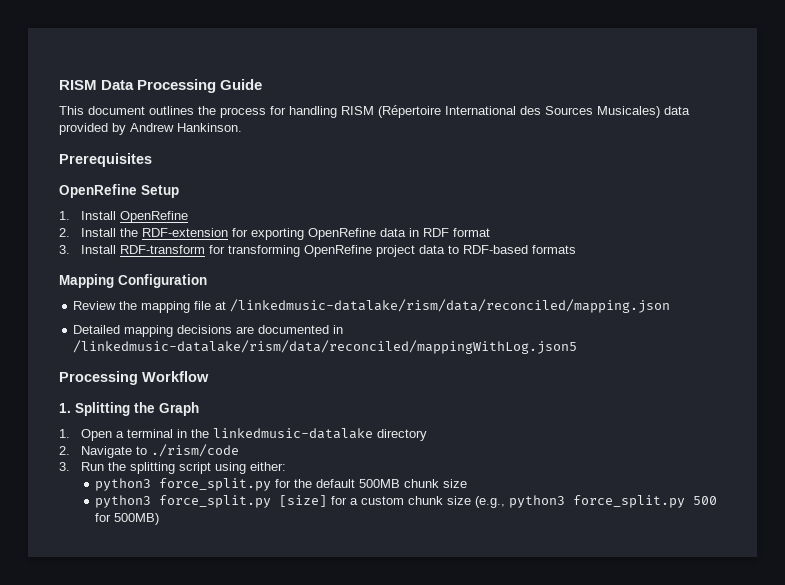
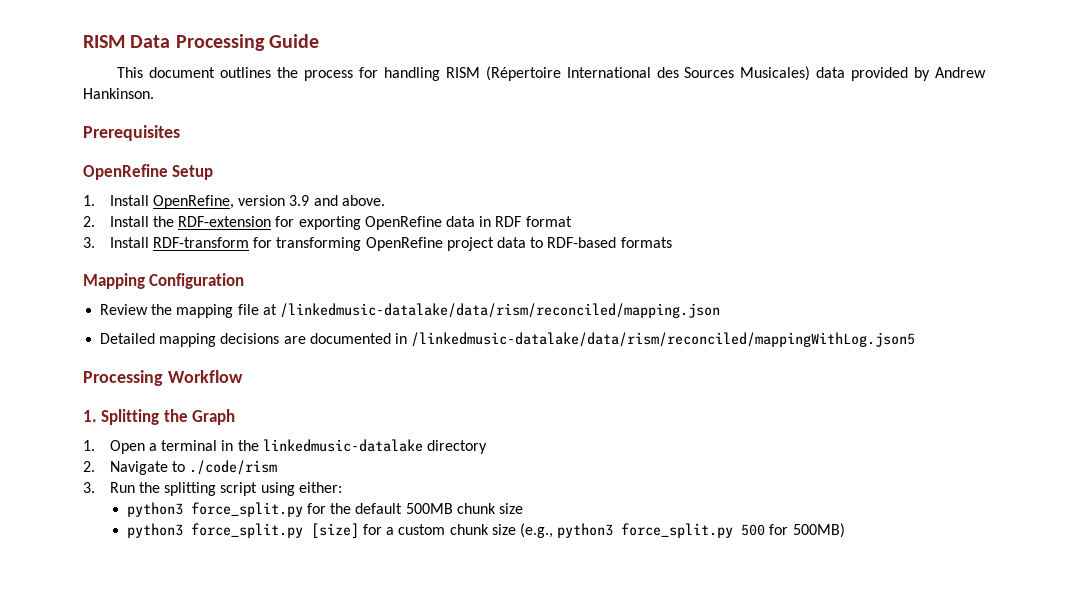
- 1. Install OpenRefine
+ 1. Install OpenRefine, version 3.9 and above.
- Review the mapping file at /linkedmusic-datalake/rism/data/reconciled/mapping.json
+ Review the mapping file at /linkedmusic-datalake/data/rism/reconciled/mapping.json
- Detailed mapping decisions are documented in /linkedmusic-datalake/rism/data/reconciled/mappingWithLog.json5
+ Detailed mapping decisions are documented in /linkedmusic-datalake/data/rism/reconciled/mappingWithLog.json5
- 2. Navigate to ./rism/code
+ 2. Navigate to ./code/rism

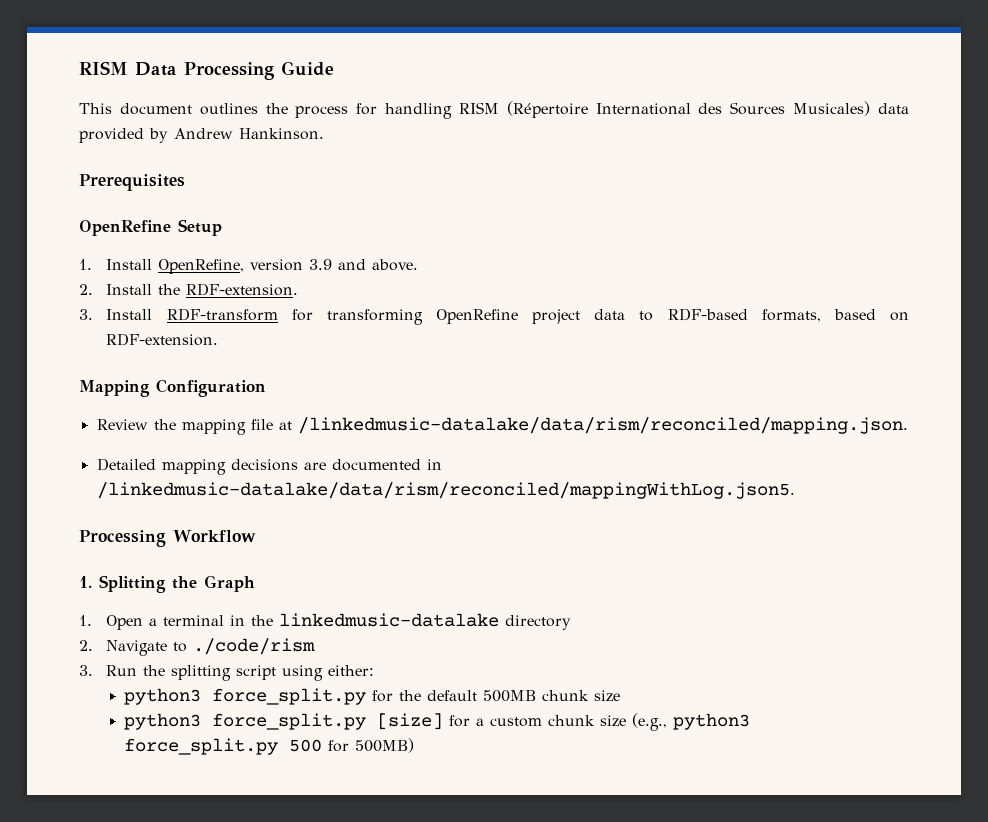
- 2. Install the RDF-extension for exporting OpenRefine data in RDF format
+ 2. Install the RDF-extension.
- 3. Install RDF-transform for transforming OpenRefine project data to RDF-based formats
+ 3. Install RDF-transform for transforming OpenRefine project data to RDF-based formats, based on RDF-extension.
- Review the mapping file at /linkedmusic-datalake/data/rism/reconciled/mapping.json
+ Review the mapping file at /linkedmusic-datalake/data/rism/reconciled/mapping.json.
- Detailed mapping decisions are documented in /linkedmusic-datalake/data/rism/reconciled/mappingWithLog.json5
+ Detailed mapping decisions are documented in /linkedmusic-datalake/data/rism/reconciled/mappingWithLog.json5.

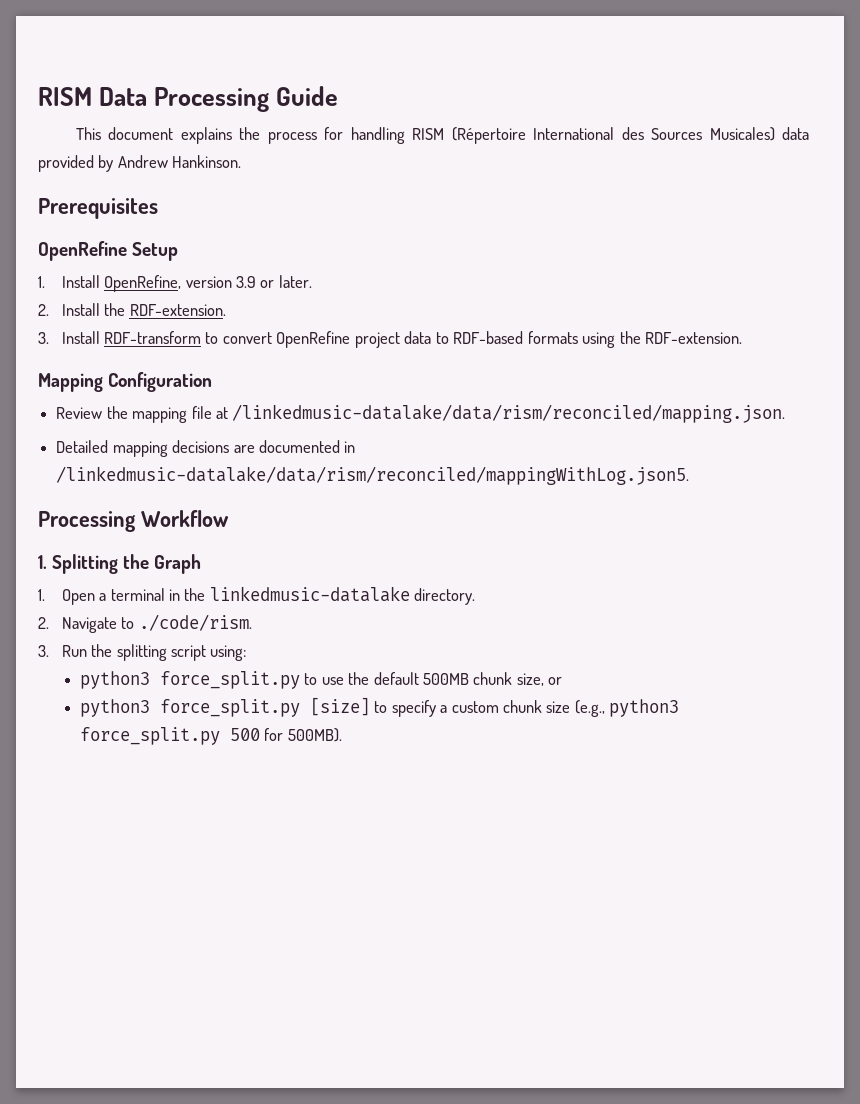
- This document outlines the process for handling RISM (Répertoire International des Sources Musicales) data provided by Andrew Hankinson.
+ This document explains the process for handling RISM (Répertoire International des Sources Musicales) data provided by Andrew Hankinson.
- 1. Install OpenRefine, version 3.9 and above.
+ 1. Install OpenRefine, version 3.9 or later.
- 3. Install RDF-transform for transforming OpenRefine project data to RDF-based formats, based on RDF-extension.
+ 3. Install RDF-transform to convert OpenRefine project data to RDF-based formats using the RDF-extension.
- 1. Open a terminal in the linkedmusic-datalake directory
+ 1. Open a terminal in the linkedmusic-datalake directory.
- 2. Navigate to ./code/rism
+ 2. Navigate to ./code/rism.
- 3. Run the splitting script using either:
- python3 force_split.py for the default 500MB chunk size
+ 3. Run the splitting script using:
+ python3 force_split.py to use the default 500MB chunk size, or
- python3 force_split.py [size] for a custom chunk size (e.g., python3 force_split.py 500 for 500MB)
+ python3 force_split.py [size] to specify a custom chunk size (e.g., python3 force_split.py 500 for 500MB).

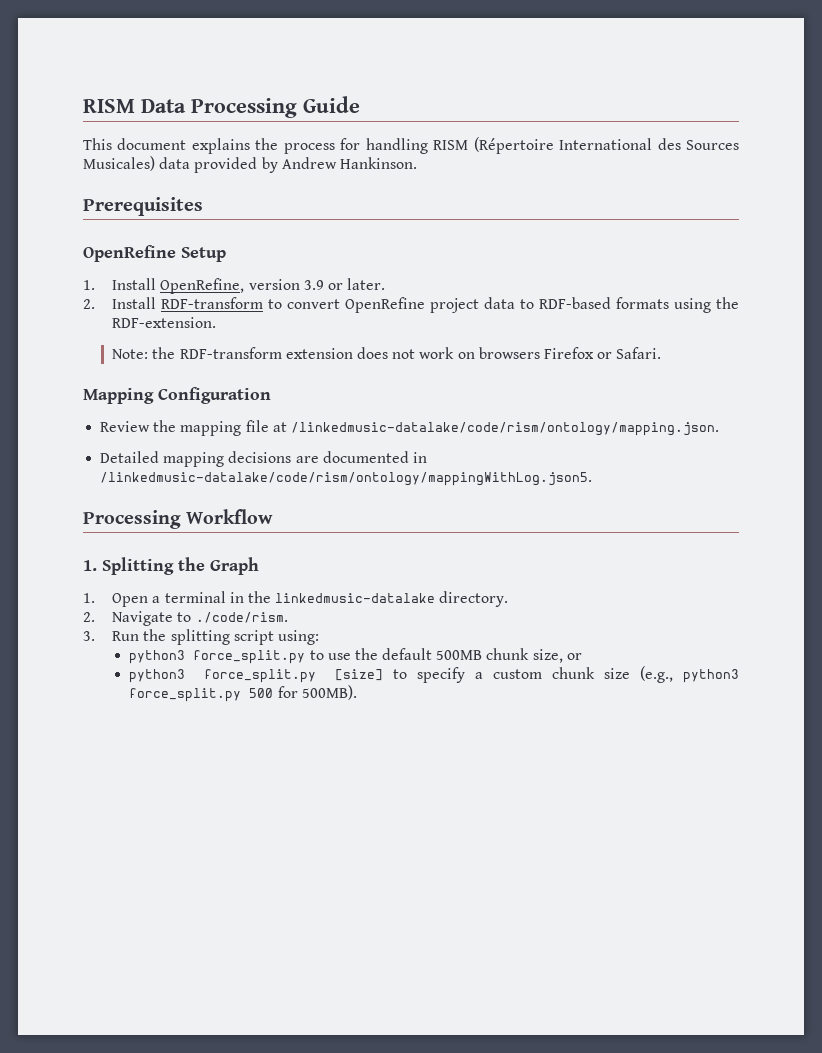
- 2. Install the RDF-extension.
- 3. Install RDF-transform to convert OpenRefine project data to RDF-based formats using the RDF-extension.
+ 2. Install RDF-transform to convert OpenRefine project data to RDF-based formats using the RDF-extension.
+ Note: the RDF-transform extension does not work on browsers Firefox or Safari.
- Review the mapping file at /linkedmusic-datalake/data/rism/reconciled/mapping.json.
+ Review the mapping file at /linkedmusic-datalake/code/rism/ontology/mapping.json.
- Detailed mapping decisions are documented in /linkedmusic-datalake/data/rism/reconciled/mappingWithLog.json5.
+ Detailed mapping decisions are documented in /linkedmusic-datalake/code/rism/ontology/mappingWithLog.json5.

